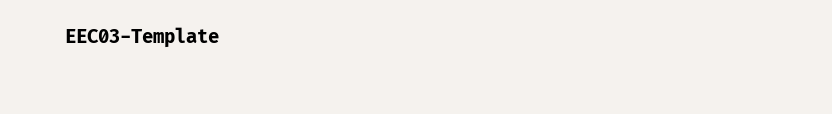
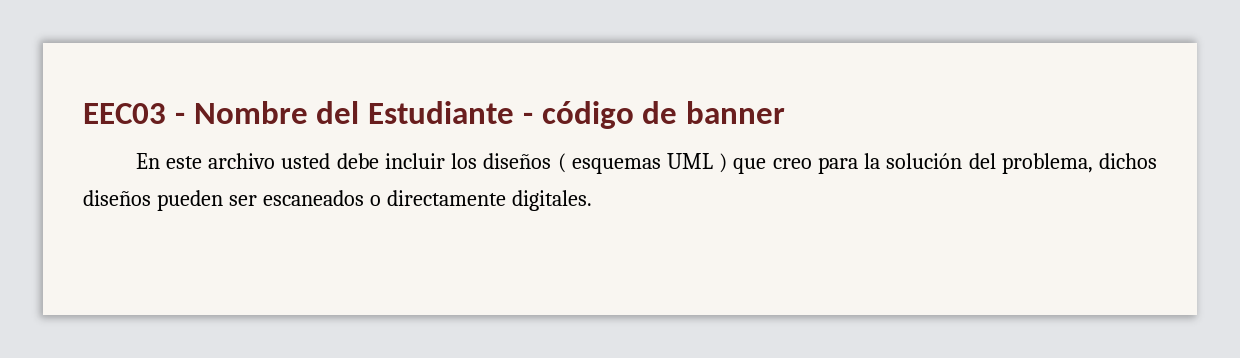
- EEC03-Template
+ EEC03 - Nombre del Estudiante - código de banner
+ En este archivo usted debe incluir los diseños ( esquemas UML ) que creo para la solución del problema, dichos diseños pueden ser escaneados o directamente digitales.

